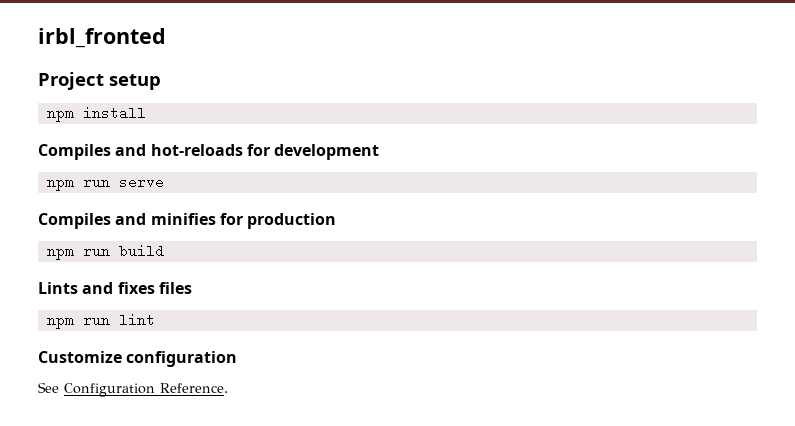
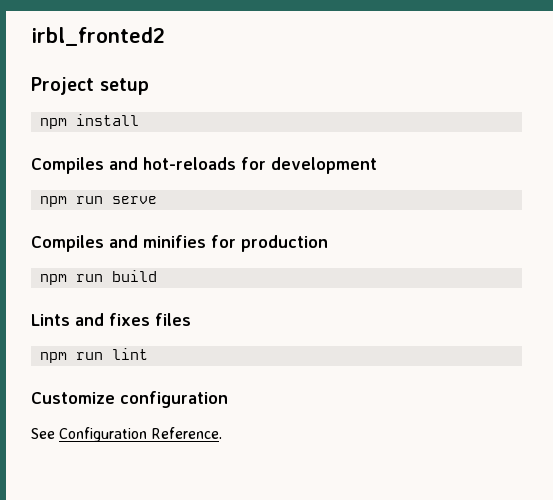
- irbl_fronted
+ irbl_fronted2

